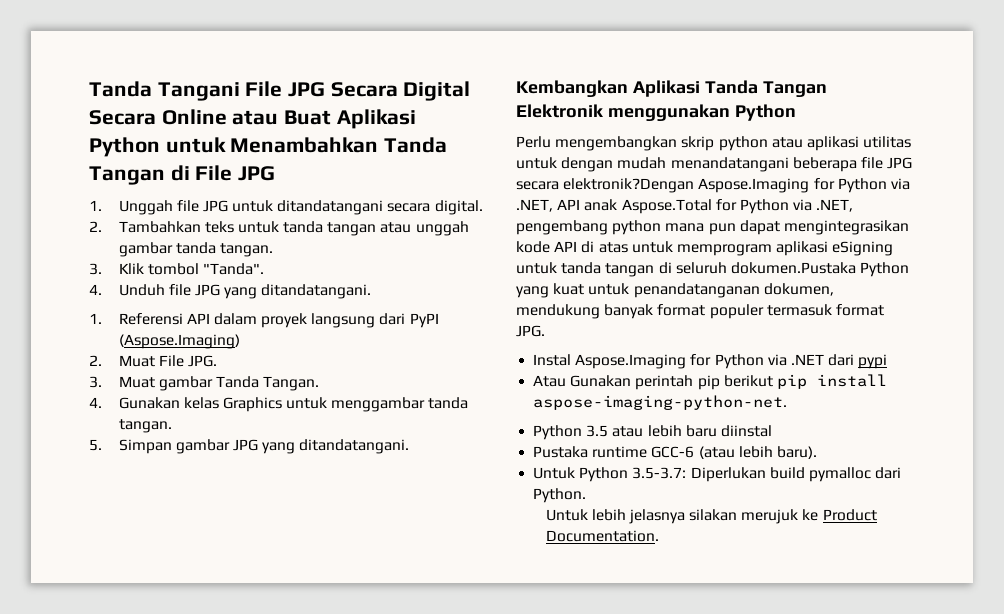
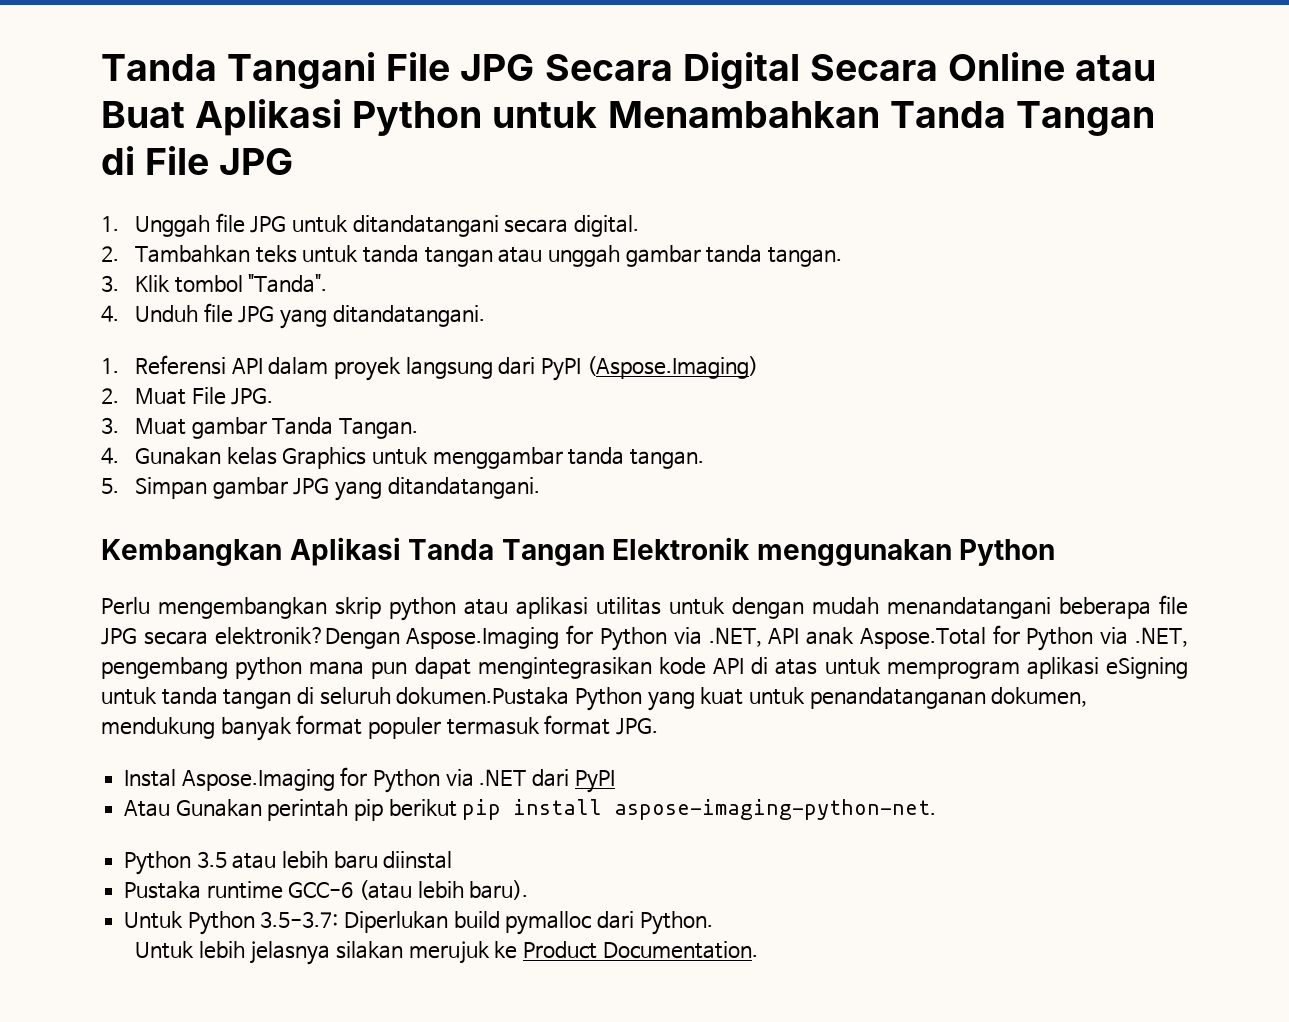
- Instal Aspose.Imaging for Python via .NET dari pypi
+ Instal Aspose.Imaging for Python via .NET dari PyPI

